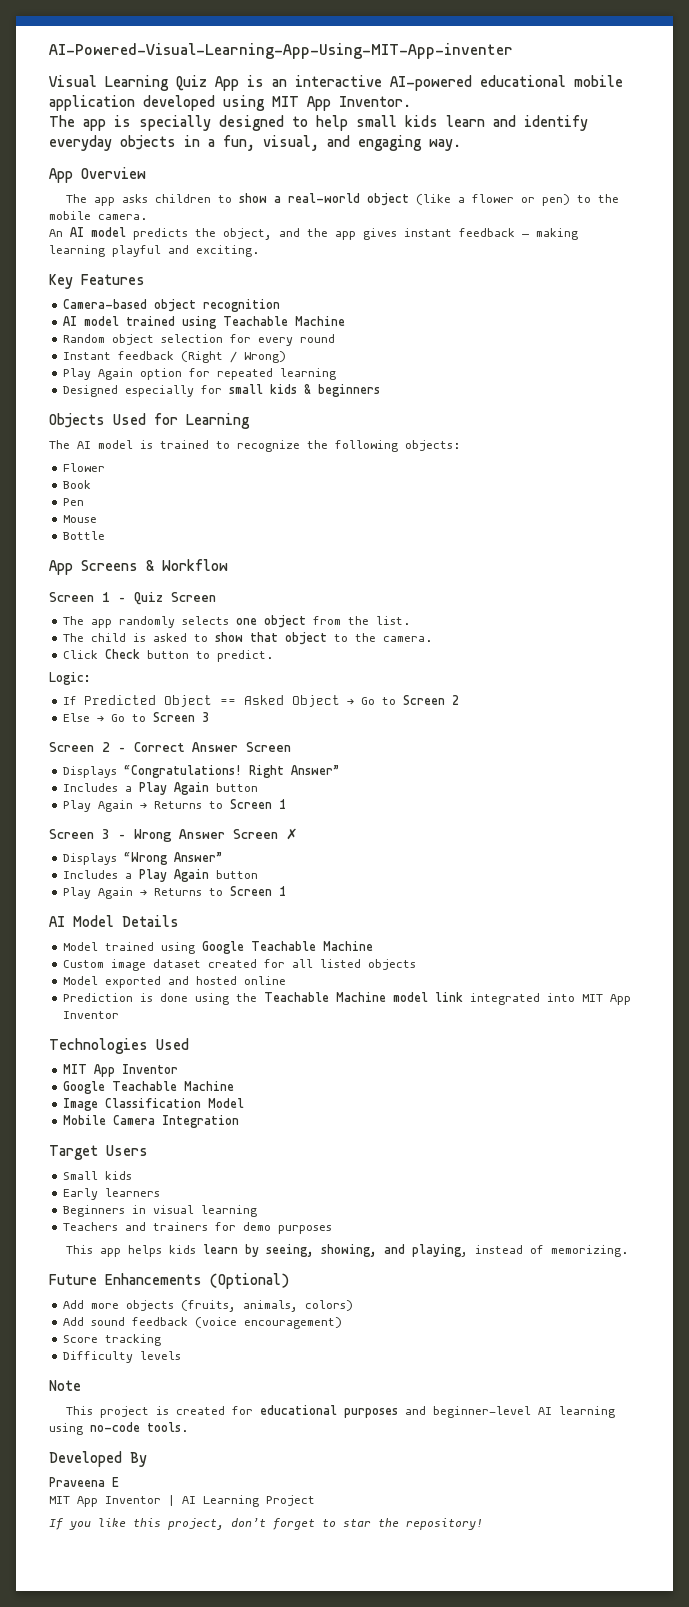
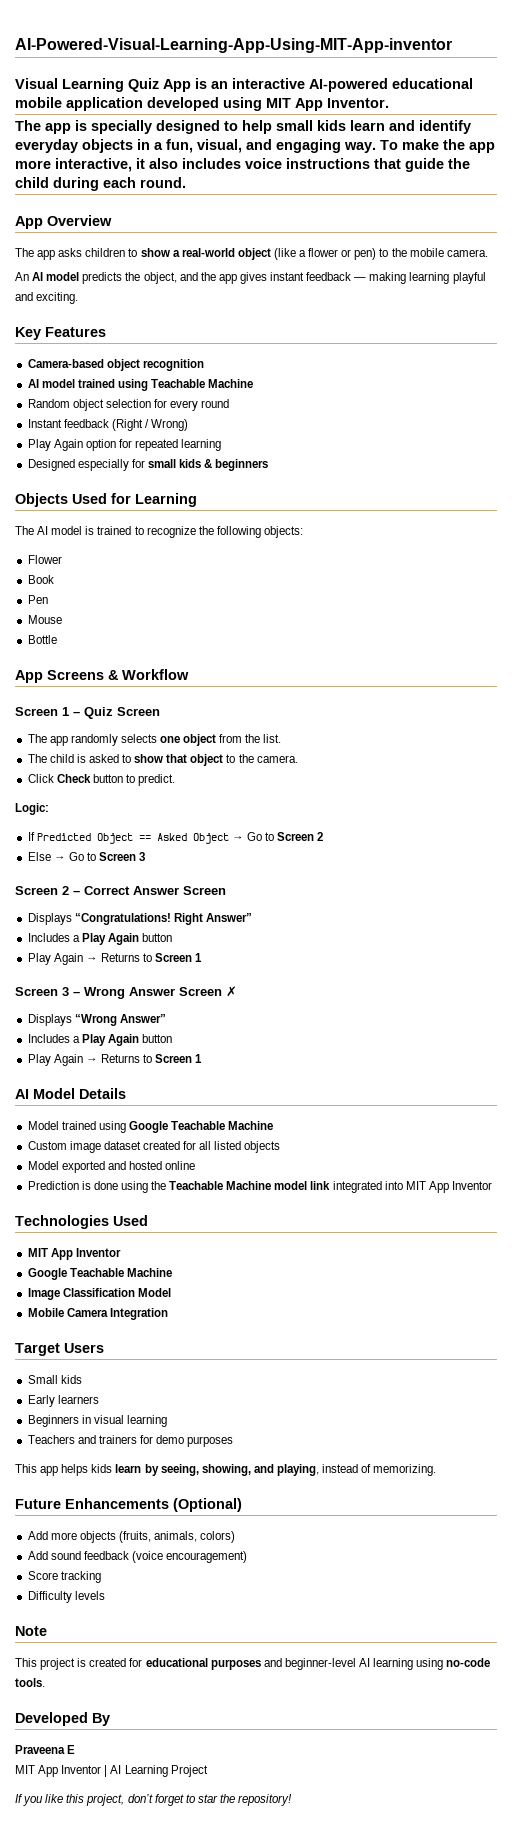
- AI-Powered-Visual-Learning-App-Using-MIT-App-inventer
+ AI-Powered-Visual-Learning-App-Using-MIT-App-inventor
+ To make the app more interactive, it also includes voice instructions that guide the child during each round.

